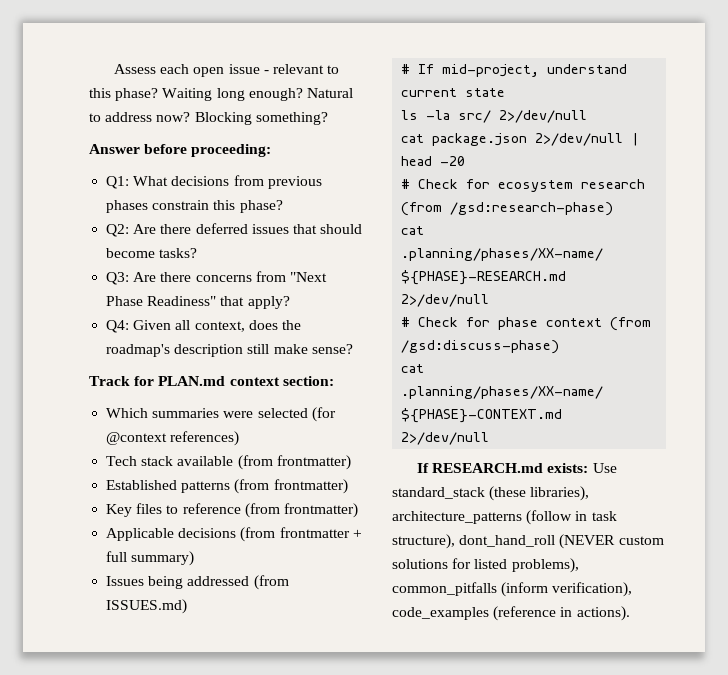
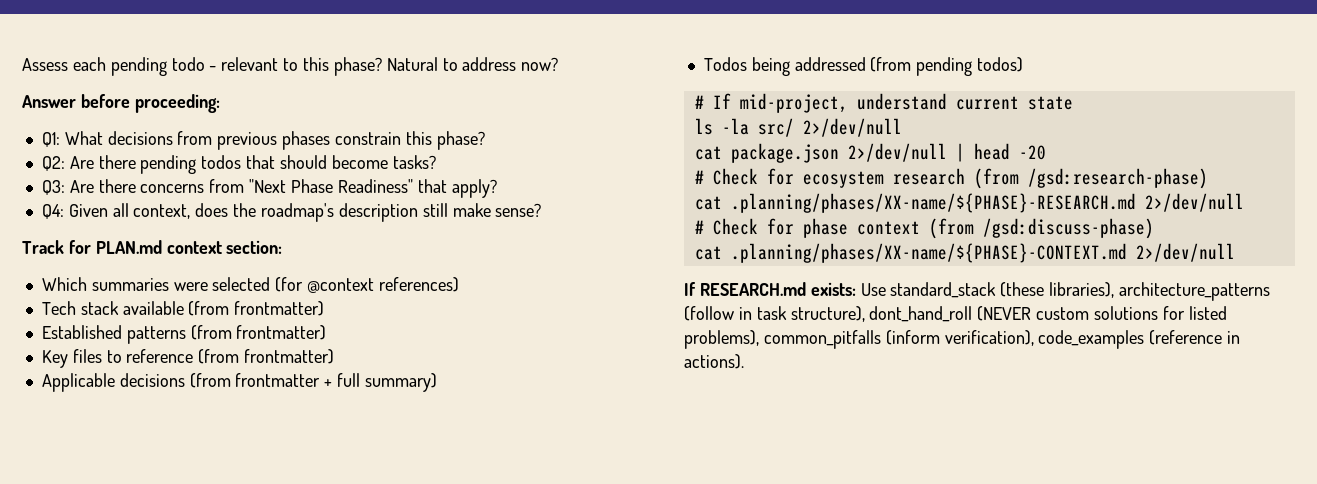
- Assess each open issue - relevant to this phase?
+ Assess each pending todo - relevant to this phase?
- Waiting long enough?
- Blocking something?
- Q2: Are there deferred issues that should become tasks?
+ Q2: Are there pending todos that should become tasks?
- Issues being addressed (from ISSUES.md)
+ Todos being addressed (from pending todos)

